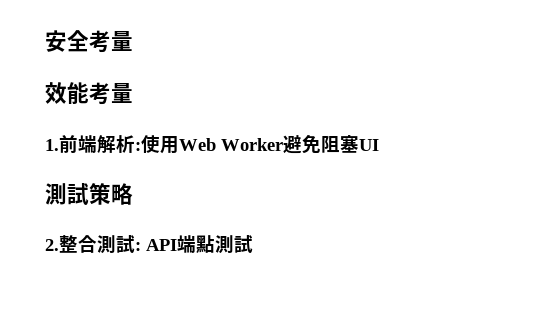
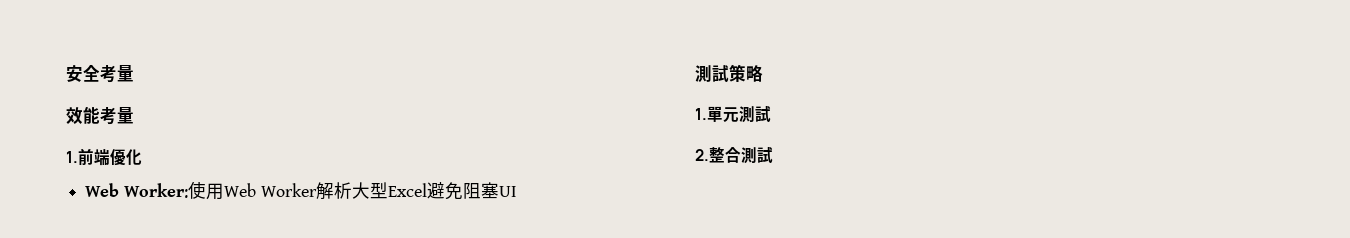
- 1.前端解析:使用Web Worker避免阻塞UI
+ 1.前端優化
+ Web Worker:使用Web Worker解析大型Excel避免阻塞UI
+ 1.單元測試
- 2.整合測試: API端點測試
+ 2.整合測試

